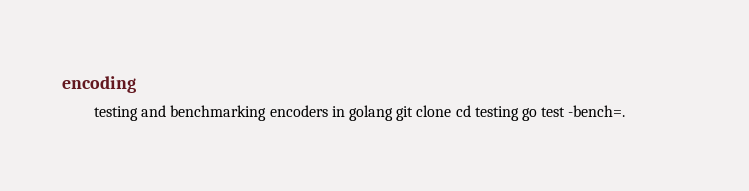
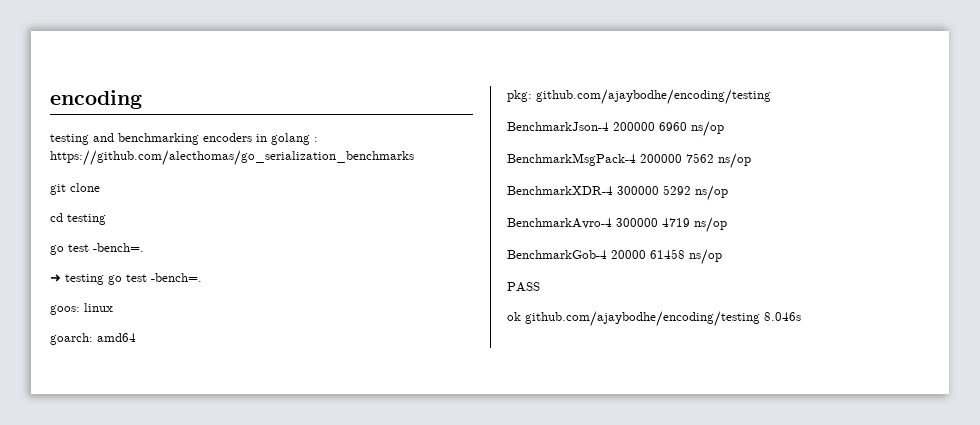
- testing and benchmarking encoders in golang git clone cd testing go test -bench=.
+ testing and benchmarking encoders in golang : https://github.com/alecthomas/go_serialization_benchmarks
+ git clone
+ cd testing
+ go test -bench=.
+ ➜ testing go test -bench=.
+ goos: linux
+ goarch: amd64
+ pkg: github.com/ajaybodhe/encoding/testing
+ BenchmarkJson-4 200000 6960 ns/op
+ BenchmarkMsgPack-4 200000 7562 ns/op
+ BenchmarkXDR-4 300000 5292 ns/op
+ BenchmarkAvro-4 300000 4719 ns/op
+ BenchmarkGob-4 20000 61458 ns/op
+ PASS
+ ok github.com/ajaybodhe/encoding/testing 8.046s

